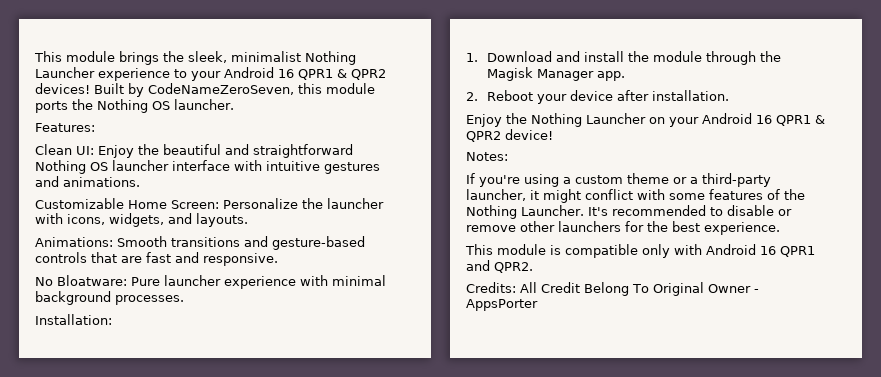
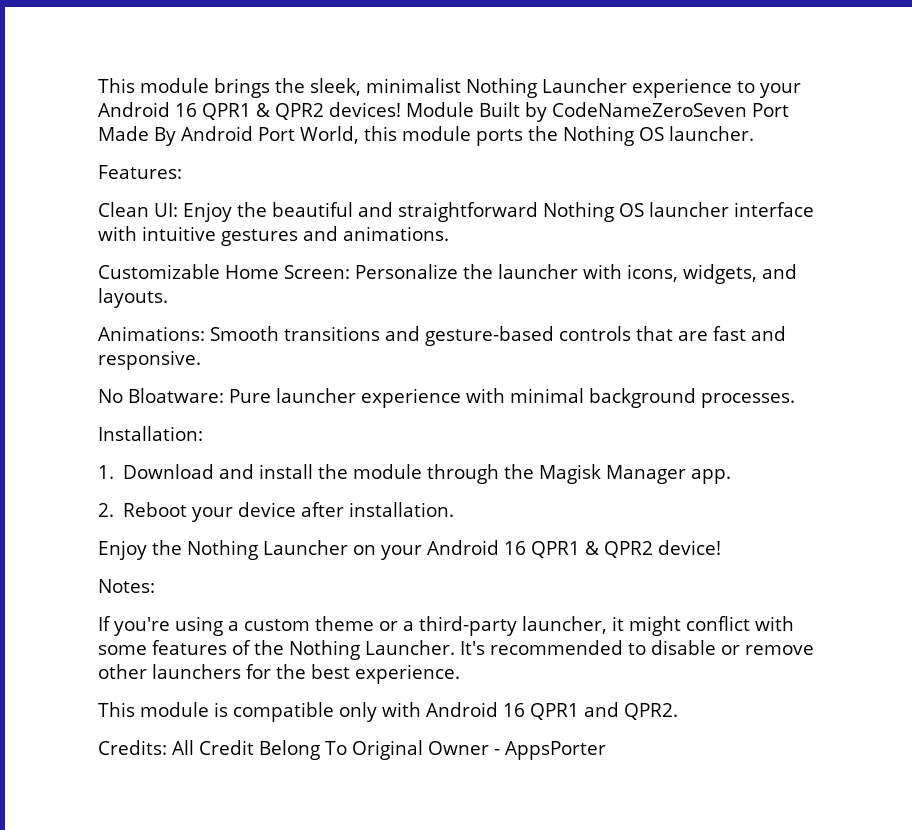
- Built by CodeNameZeroSeven, this module ports the Nothing OS launcher.
+ Module Built by CodeNameZeroSeven Port Made By Android Port World, this module ports the Nothing OS launcher.

